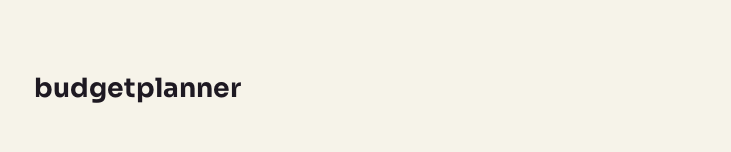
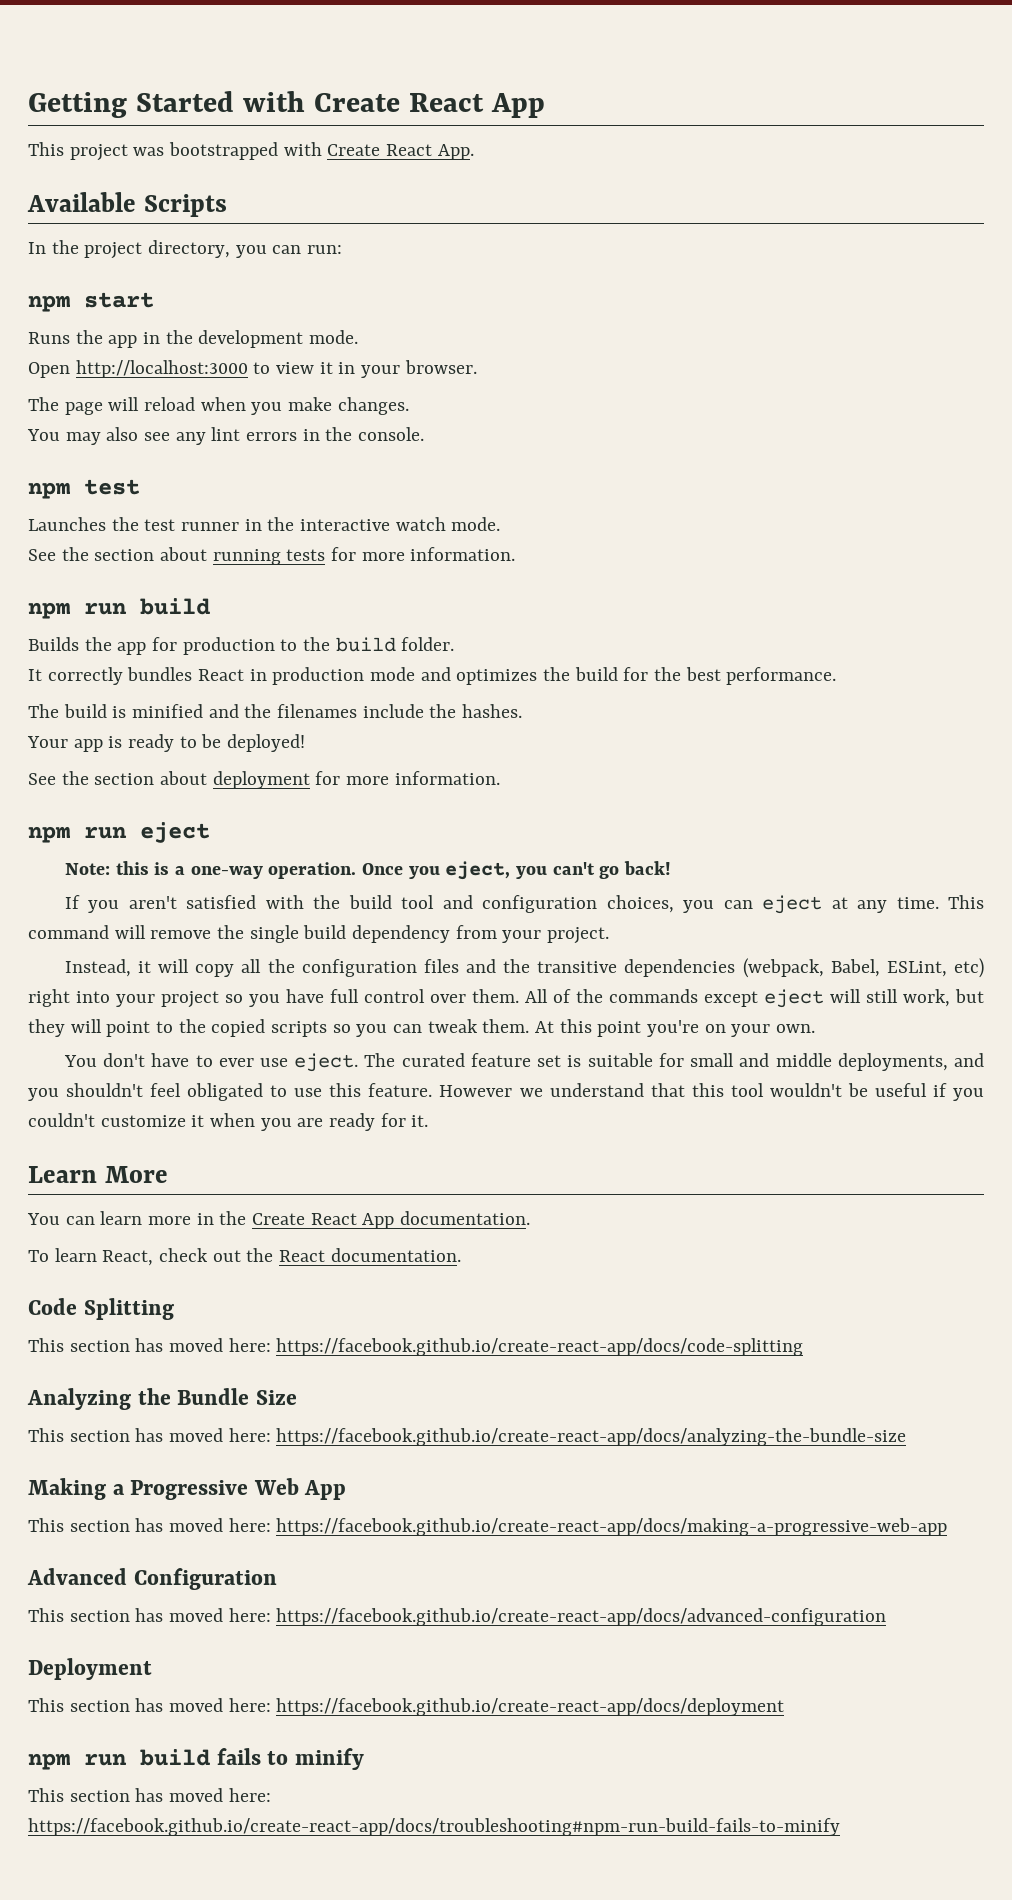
- budgetplanner
+ Getting Started with Create React App
+ This project was bootstrapped with Create React App.
+ Available Scripts
+ In the project directory, you can run:
+ npm start
+ Runs the app in the development mode.
+ Open http://localhost:3000 to view it in your browser.
+ The page will reload when you make changes.
+ You may also see any lint errors in the console.
+ npm test
+ Launches the test runner in the interactive watch mode.
+ See the section about running tests for more information.
+ npm run build
+ Builds the app for production to the build folder.
+ It correctly bundles React in production mode and optimizes the build for the best performance.
+ The build is minified and the filenames include the hashes.
+ Your app is ready to be deployed!
+ See the section about deployment for more information.
+ npm run eject
+ Note: this is a one-way operation. Once you eject, you can't go back!
+ If you aren't satisfied with the build tool and configuration choices, you can eject at any time. This command will remove the single build dependency from your project.
+ Instead, it will copy all the configuration files and the transitive dependencies (webpack, Babel, ESLint, etc) right into your project so you have full control over them. All of the commands except eject will still work, but they will point to the copied scripts so you can tweak them. At this point you're on your own.
+ You don't have to ever use eject. The curated feature set is suitable for small and middle deployments, and you shouldn't feel obligated to use this feature. However we understand that this tool wouldn't be useful if you couldn't customize it when you are ready for it.
+ Learn More
+ You can learn more in the Create React App documentation.
+ To learn React, check out the React documentation.
+ Code Splitting
+ This section has moved here: https://facebook.github.io/create-react-app/docs/code-splitting
+ Analyzing the Bundle Size
+ This section has moved here: https://facebook.github.io/create-react-app/docs/analyzing-the-bundle-size
+ Making a Progressive Web App
+ This section has moved here: https://facebook.github.io/create-react-app/docs/making-a-progressive-web-app
+ Advanced Configuration
+ This section has moved here: https://facebook.github.io/create-react-app/docs/advanced-configuration
+ Deployment
+ This section has moved here: https://facebook.github.io/create-react-app/docs/deployment
+ npm run build fails to minify
+ This section has moved here: https://facebook.github.io/create-react-app/docs/troubleshooting#npm-run-build-fails-to-minify

